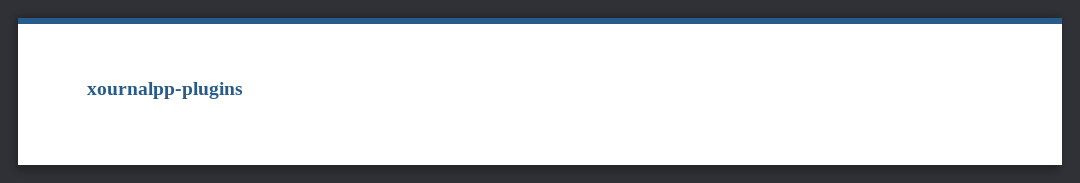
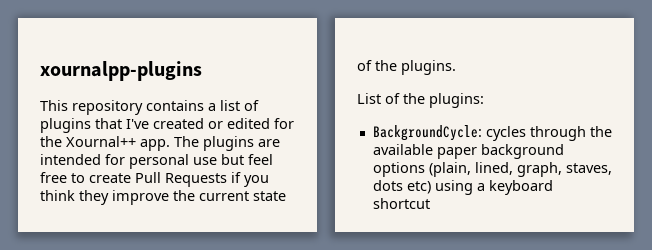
+ This repository contains a list of plugins that I've created or edited for the Xournal++ app. The plugins are intended for personal use but feel free to create Pull Requests if you think they improve the current state of the plugins.
+ List of the plugins:
+ BackgroundCycle: cycles through the available paper background options (plain, lined, graph, staves, dots etc) using a keyboard shortcut

